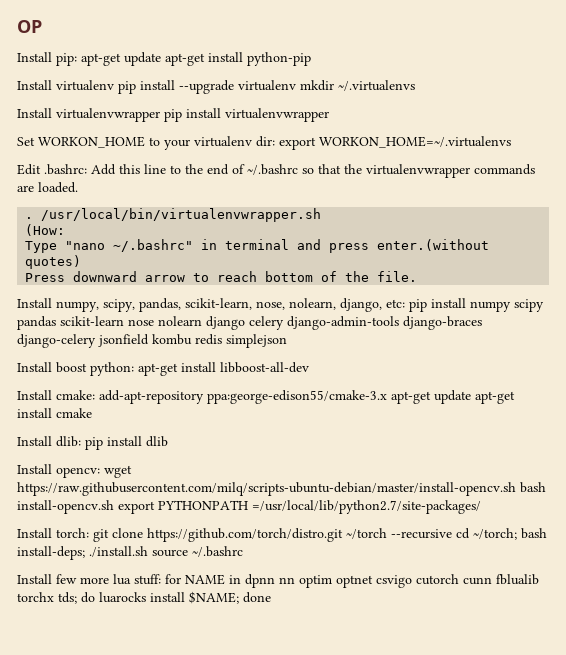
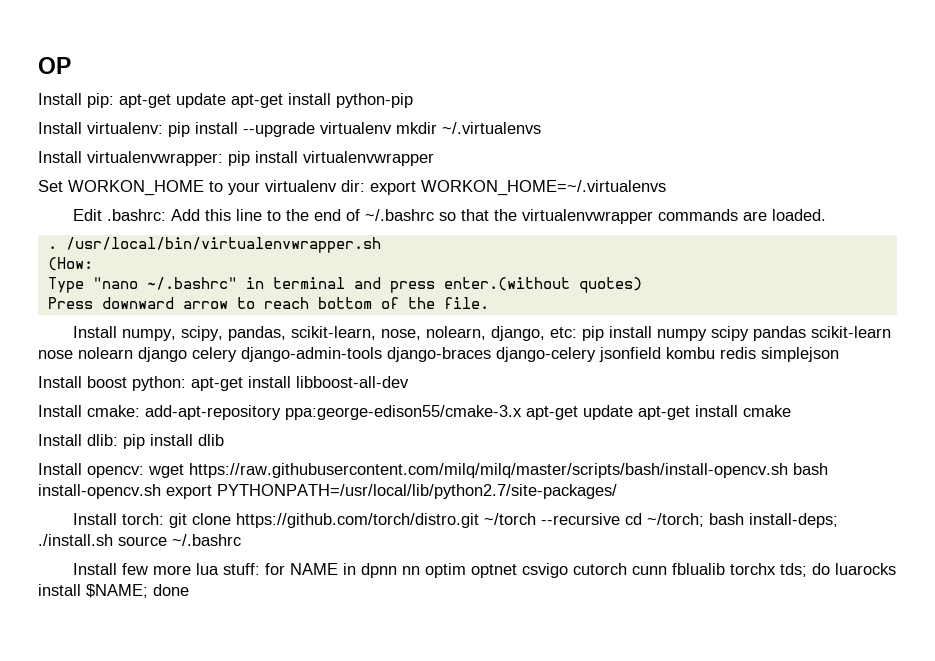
- Install virtualenv pip install --upgrade virtualenv mkdir ~/.virtualenvs
+ Install virtualenv: pip install --upgrade virtualenv mkdir ~/.virtualenvs
- Install virtualenvwrapper pip install virtualenvwrapper
+ Install virtualenvwrapper: pip install virtualenvwrapper
- Install opencv: wget https://raw.githubusercontent.com/milq/scripts-ubuntu-debian/master/install-opencv.sh bash install-opencv.sh export PYTHONPATH =/usr/local/lib/python2.7/site-packages/
+ Install opencv: wget https://raw.githubusercontent.com/milq/milq/master/scripts/bash/install-opencv.sh bash install-opencv.sh export PYTHONPATH=/usr/local/lib/python2.7/site-packages/

